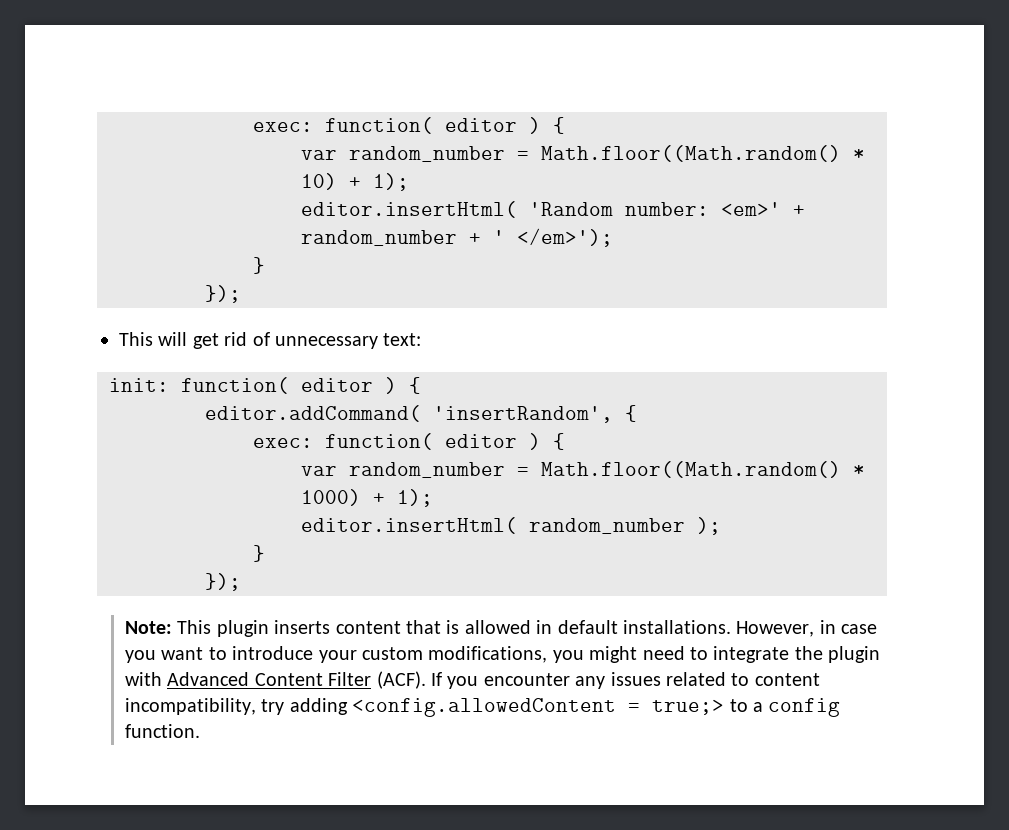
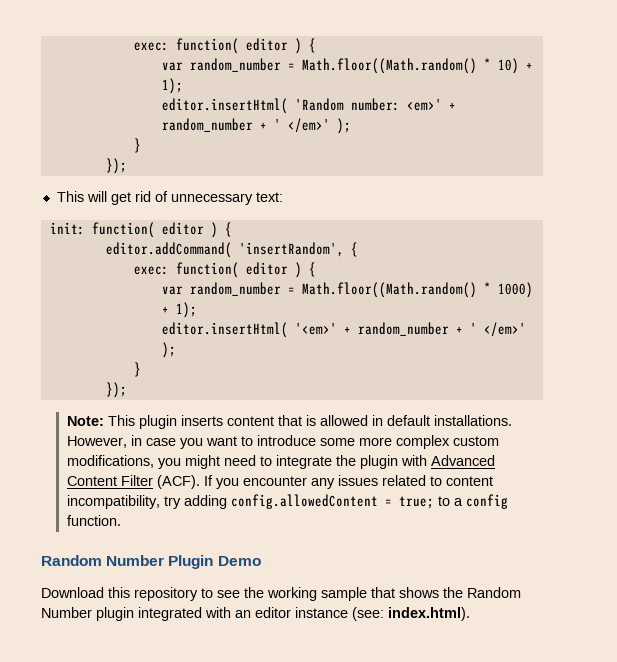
- editor.insertHtml( 'Random number: <em>' + random_number + ' </em>');
+ editor.insertHtml( 'Random number: <em>' + random_number + ' </em>' );
- editor.insertHtml( random_number );
+ editor.insertHtml( '<em>' + random_number + ' </em>' );
- However, in case you want to introduce your custom modifications, you might need to integrate the plugin with Advanced Content Filter (ACF).
+ However, in case you want to introduce some more complex custom modifications, you might need to integrate the plugin with Advanced Content Filter (ACF).
- If you encounter any issues related to content incompatibility, try adding <config.allowedContent = true;> to a config function.
+ If you encounter any issues related to content incompatibility, try adding config.allowedContent = true; to a config function.
+ Random Number Plugin Demo
+ Download this repository to see the working sample that shows the Random Number plugin integrated with an editor instance (see: index.html).

